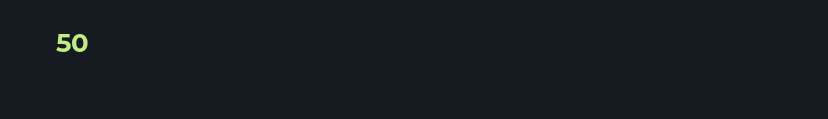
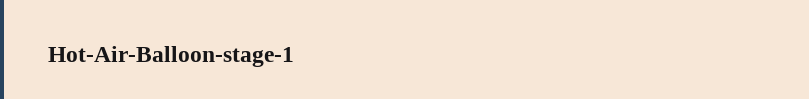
- 50
+ Hot-Air-Balloon-stage-1

